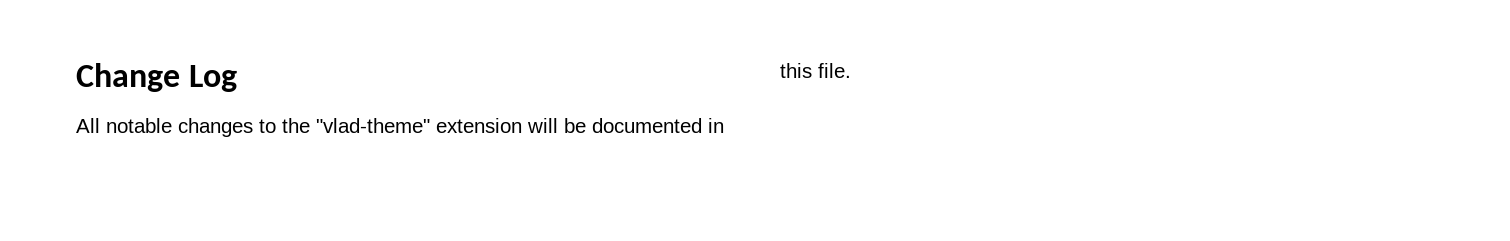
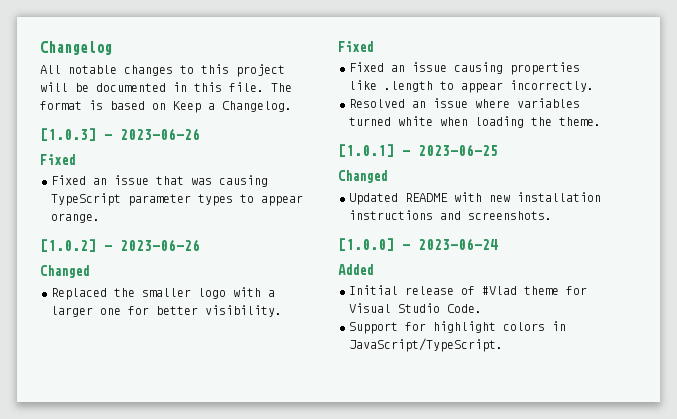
- Change Log
+ Changelog
- All notable changes to the "vlad-theme" extension will be documented in this file.
+ All notable changes to this project will be documented in this file.
+ The format is based on Keep a Changelog.
+ [1.0.3] - 2023-06-26
+ Fixed
+ Fixed an issue that was causing TypeScript parameter types to appear orange.
+ [1.0.2] - 2023-06-26
+ Changed
+ Replaced the smaller logo with a larger one for better visibility.
+ Fixed
+ Fixed an issue causing properties like .length to appear incorrectly.
+ Resolved an issue where variables turned white when loading the theme.
+ [1.0.1] - 2023-06-25
+ Changed
+ Updated README with new installation instructions and screenshots.
+ [1.0.0] - 2023-06-24
+ Added
+ Initial release of #Vlad theme for Visual Studio Code.
+ Support for highlight colors in JavaScript/TypeScript.

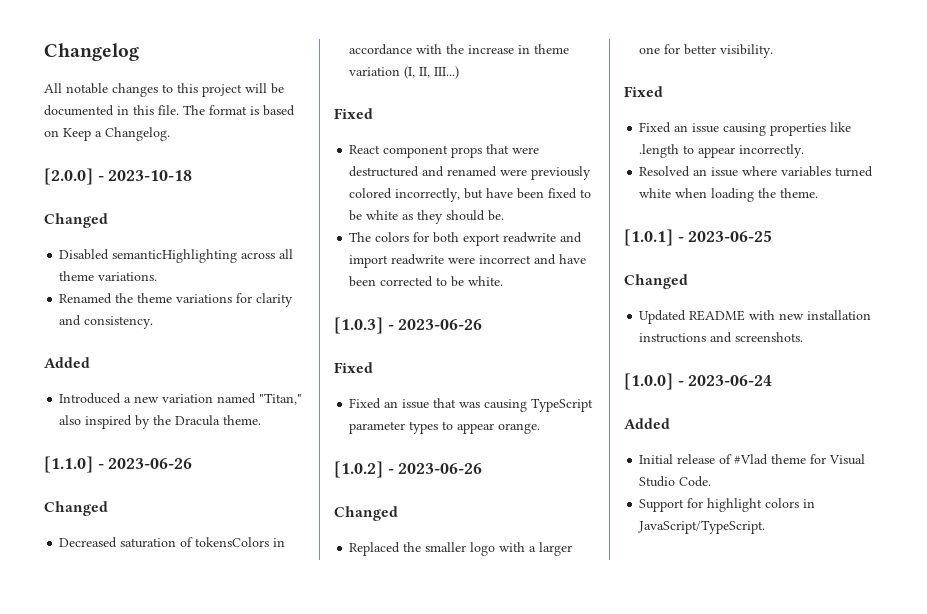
+ [2.0.0] - 2023-10-18
+ Changed
+ Disabled semanticHighlighting across all theme variations.
+ Renamed the theme variations for clarity and consistency.
+ Added
+ Introduced a new variation named "Titan," also inspired by the Dracula theme.
+ [1.1.0] - 2023-06-26
+ Changed
+ Decreased saturation of tokensColors in accordance with the increase in theme variation (I, II, III...)
+ Fixed
+ React component props that were destructured and renamed were previously colored incorrectly, but have been fixed to be white as they should be.
+ The colors for both export readwrite and import readwrite were incorrect and have been corrected to be white.

